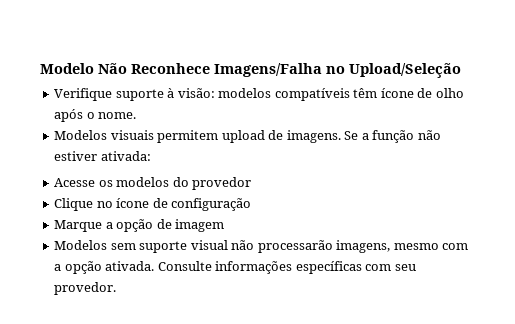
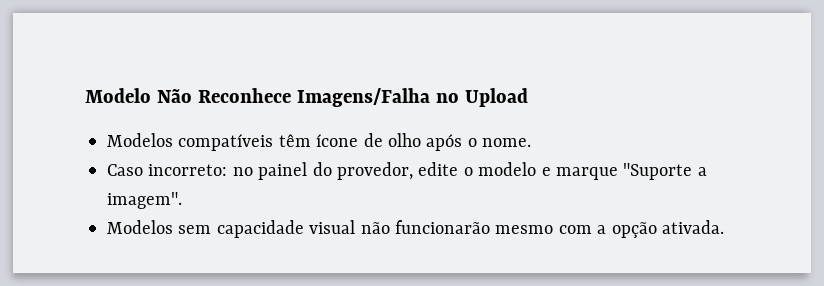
- Modelo Não Reconhece Imagens/Falha no Upload/Seleção
- Verifique suporte à visão: modelos compatíveis têm ícone de olho após o nome.
+ Modelo Não Reconhece Imagens/Falha no Upload
+ Modelos compatíveis têm ícone de olho após o nome.
- Modelos visuais permitem upload de imagens. Se a função não estiver ativada:
- Acesse os modelos do provedor
- Clique no ícone de configuração
- Marque a opção de imagem
+ Caso incorreto: no painel do provedor, edite o modelo e marque "Suporte a imagem".
- Modelos sem suporte visual não processarão imagens, mesmo com a opção ativada. Consulte informações específicas com seu provedor.
+ Modelos sem capacidade visual não funcionarão mesmo com a opção ativada.

